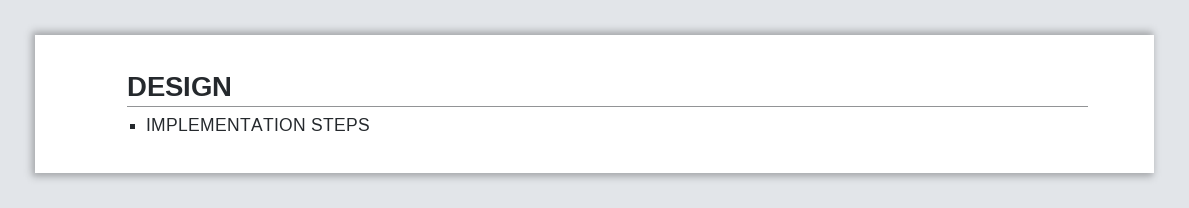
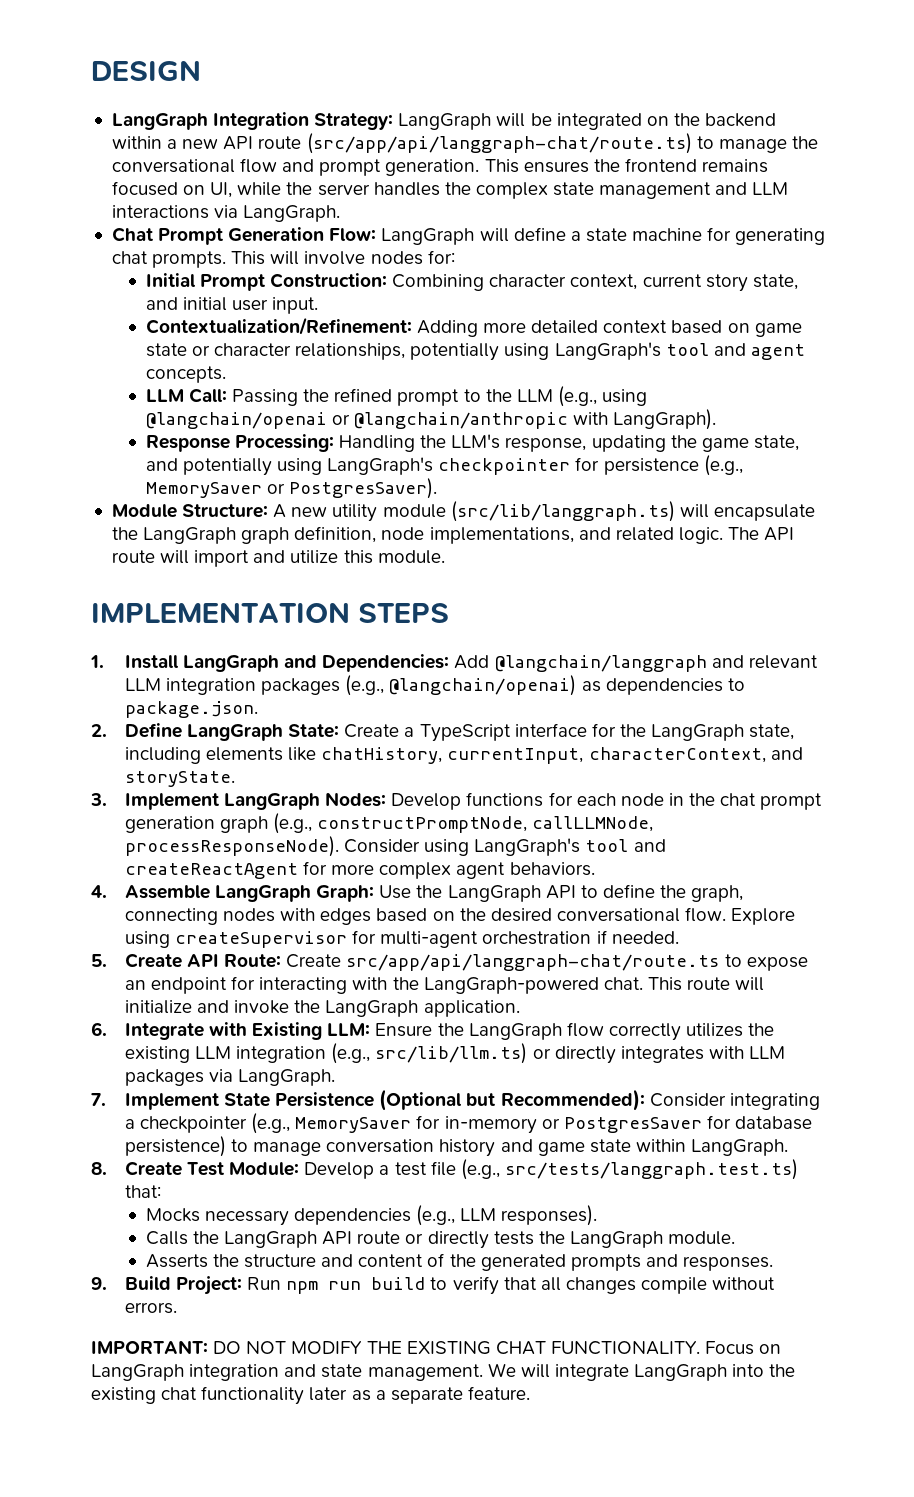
+ LangGraph Integration Strategy: LangGraph will be integrated on the backend within a new API route (src/app/api/langgraph-chat/route.ts) to manage the conversational flow and prompt generation. This ensures the frontend remains focused on UI, while the server handles the complex state management and LLM interactions via LangGraph.
+ Chat Prompt Generation Flow: LangGraph will define a state machine for generating chat prompts. This will involve nodes for:
+ Initial Prompt Construction: Combining character context, current story state, and initial user input.
+ Contextualization/Refinement: Adding more detailed context based on game state or character relationships, potentially using LangGraph's tool and agent concepts.
+ LLM Call: Passing the refined prompt to the LLM (e.g., using @langchain/openai or @langchain/anthropic with LangGraph).
+ Response Processing: Handling the LLM's response, updating the game state, and potentially using LangGraph's checkpointer for persistence (e.g., MemorySaver or PostgresSaver).
+ Module Structure: A new utility module (src/lib/langgraph.ts) will encapsulate the LangGraph graph definition, node implementations, and related logic. The API route will import and utilize this module.
  IMPLEMENTATION STEPS
+ 1. Install LangGraph and Dependencies: Add @langchain/langgraph and relevant LLM integration packages (e.g., @langchain/openai) as dependencies to package.json.
+ 2. Define LangGraph State: Create a TypeScript interface for the LangGraph state, including elements like chatHistory, currentInput, characterContext, and storyState.
+ 3. Implement LangGraph Nodes: Develop functions for each node in the chat prompt generation graph (e.g., constructPromptNode, callLLMNode, processResponseNode). Consider using LangGraph's tool and createReactAgent for more complex agent behaviors.
+ 4. Assemble LangGraph Graph: Use the LangGraph API to define the graph, connecting nodes with edges based on the desired conversational flow. Explore using createSupervisor for multi-agent orchestration if needed.
+ 5. Create API Route: Create src/app/api/langgraph-chat/route.ts to expose an endpoint for interacting with the LangGraph-powered chat. This route will initialize and invoke the LangGraph application.
+ 6. Integrate with Existing LLM: Ensure the LangGraph flow correctly utilizes the existing LLM integration (e.g., src/lib/llm.ts) or directly integrates with LLM packages via LangGraph.
+ 7. Implement State Persistence (Optional but Recommended): Consider integrating a checkpointer (e.g., MemorySaver for in-memory or PostgresSaver for database persistence) to manage conversation history and game state within LangGraph.
+ 8. Create Test Module: Develop a test file (e.g., src/tests/langgraph.test.ts) that:
+ Mocks necessary dependencies (e.g., LLM responses).
+ Calls the LangGraph API route or directly tests the LangGraph module.
+ Asserts the structure and content of the generated prompts and responses.
+ 9. Build Project: Run npm run build to verify that all changes compile without errors.
+ IMPORTANT: DO NOT MODIFY THE EXISTING CHAT FUNCTIONALITY. Focus on LangGraph integration and state management. We will integrate LangGraph into the existing chat functionality later as a separate feature.

